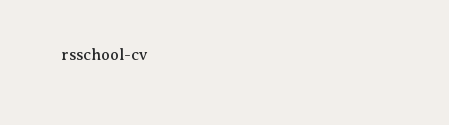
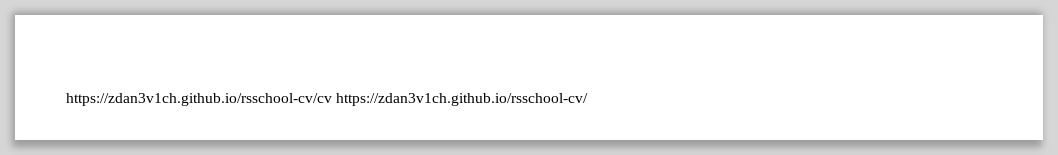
- rsschool-cv
+ https://zdan3v1ch.github.io/rsschool-cv/cv https://zdan3v1ch.github.io/rsschool-cv/

